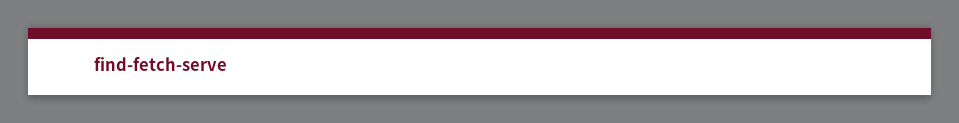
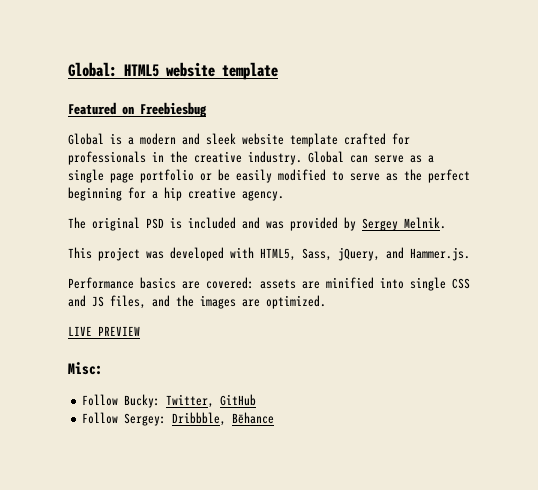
- find-fetch-serve
+ Global: HTML5 website template
+ Featured on Freebiesbug
+ Global is a modern and sleek website template crafted for professionals in the creative industry. Global can serve as a single page portfolio or be easily modified to serve as the perfect beginning for a hip creative agency.
+ The original PSD is included and was provided by Sergey Melnik.
+ This project was developed with HTML5, Sass, jQuery, and Hammer.js.
+ Performance basics are covered: assets are minified into single CSS and JS files, and the images are optimized.
+ LIVE PREVIEW
+ Misc:
+ Follow Bucky: Twitter, GitHub
+ Follow Sergey: Dribbble, Bēhance

